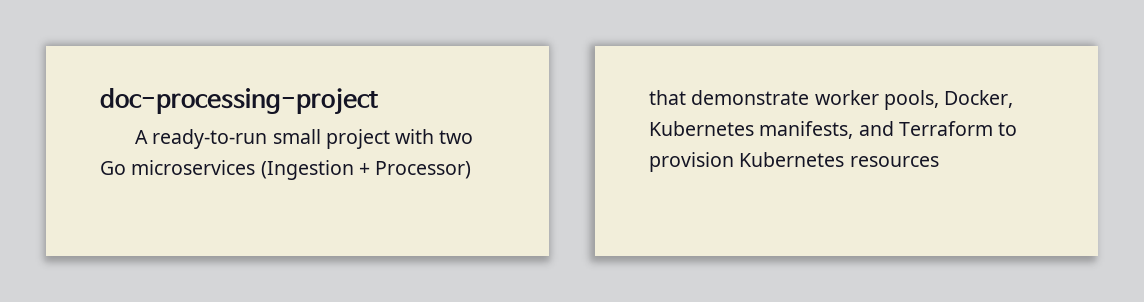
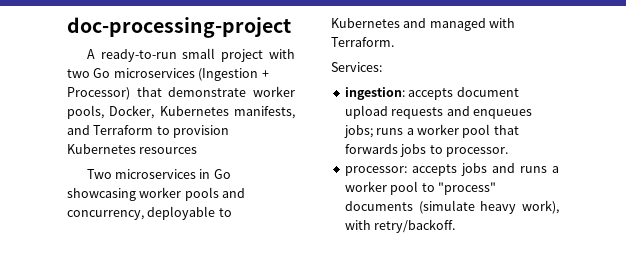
+ Two microservices in Go showcasing worker pools and concurrency, deployable to Kubernetes and managed with Terraform.
+ Services:
+ ingestion: accepts document upload requests and enqueues jobs; runs a worker pool that forwards jobs to processor.
+ processor: accepts jobs and runs a worker pool to "process" documents (simulate heavy work), with retry/backoff.

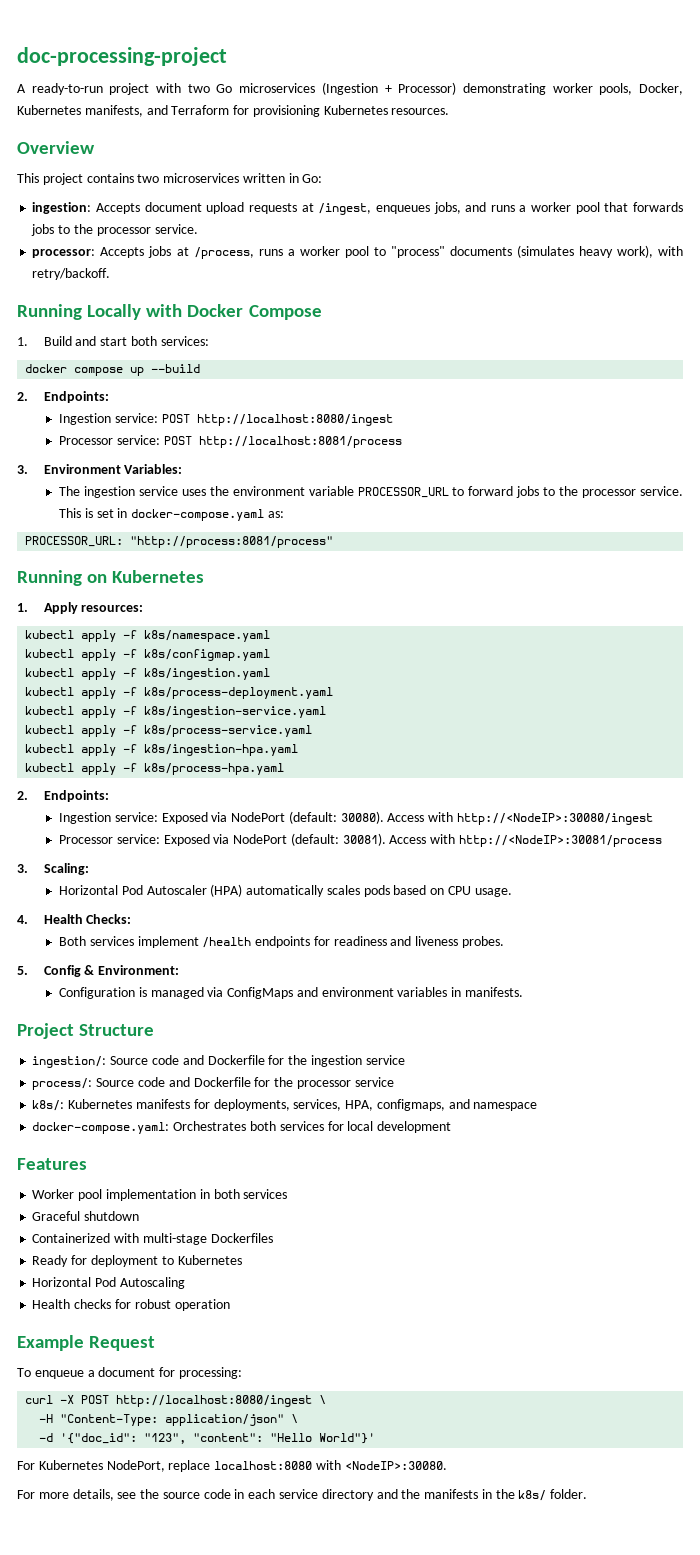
- A ready-to-run small project with two Go microservices (Ingestion + Processor) that demonstrate worker pools, Docker, Kubernetes manifests, and Terraform to provision Kubernetes resources
- Two microservices in Go showcasing worker pools and concurrency, deployable to Kubernetes and managed with Terraform.
- Services:
+ A ready-to-run project with two Go microservices (Ingestion + Processor) demonstrating worker pools, Docker, Kubernetes manifests, and Terraform for provisioning Kubernetes resources.
+ Overview
+ This project contains two microservices written in Go:
- ingestion: accepts document upload requests and enqueues jobs; runs a worker pool that forwards jobs to processor.
- processor: accepts jobs and runs a worker pool to "process" documents (simulate heavy work), with retry/backoff.
+ ingestion: Accepts document upload requests at /ingest, enqueues jobs, and runs a worker pool that forwards jobs to the processor service.
+ processor: Accepts jobs at /process, runs a worker pool to "process" documents (simulates heavy work), with retry/backoff.
+ Running Locally with Docker Compose
+ 1. Build and start both services:
+ docker compose up --build
+ 2. Endpoints:
+ Ingestion service: POST http://localhost:8080/ingest
+ Processor service: POST http://localhost:8081/process
+ 3. Environment Variables:
+ The ingestion service uses the environment variable PROCESSOR_URL to forward jobs to the processor service. This is set in docker-compose.yaml as:
+ PROCESSOR_URL: "http://process:8081/process"
+ Running on Kubernetes
+ 1. Apply resources:
+ kubectl apply -f k8s/namespace.yaml
+ kubectl apply -f k8s/configmap.yaml
+ kubectl apply -f k8s/ingestion.yaml
+ kubectl apply -f k8s/process-deployment.yaml
+ kubectl apply -f k8s/ingestion-service.yaml
+ kubectl apply -f k8s/process-service.yaml
+ kubectl apply -f k8s/ingestion-hpa.yaml
+ kubectl apply -f k8s/process-hpa.yaml
+ 2. Endpoints:
+ Ingestion service: Exposed via NodePort (default: 30080). Access with http://<NodeIP>:30080/ingest
+ Processor service: Exposed via NodePort (default: 30081). Access with http://<NodeIP>:30081/process
+ 3. Scaling:
+ Horizontal Pod Autoscaler (HPA) automatically scales pods based on CPU usage.
+ 4. Health Checks:
+ Both services implement /health endpoints for readiness and liveness probes.
+ 5. Config & Environment:
+ Configuration is managed via ConfigMaps and environment variables in manifests.
+ Project Structure
+ ingestion/: Source code and Dockerfile for the ingestion service
+ process/: Source code and Dockerfile for the processor service
+ k8s/: Kubernetes manifests for deployments, services, HPA, configmaps, and namespace
+ docker-compose.yaml: Orchestrates both services for local development
+ Features
+ Worker pool implementation in both services
+ Graceful shutdown
+ Containerized with multi-stage Dockerfiles
+ Ready for deployment to Kubernetes
+ Horizontal Pod Autoscaling
+ Health checks for robust operation
+ Example Request
+ To enqueue a document for processing:
+ curl -X POST http://localhost:8080/ingest \
+ -H "Content-Type: application/json" \
+ -d '{"doc_id": "123", "content": "Hello World"}'
+ For Kubernetes NodePort, replace localhost:8080 with <NodeIP>:30080.
+ For more details, see the source code in each service directory and the manifests in the k8s/ folder.

